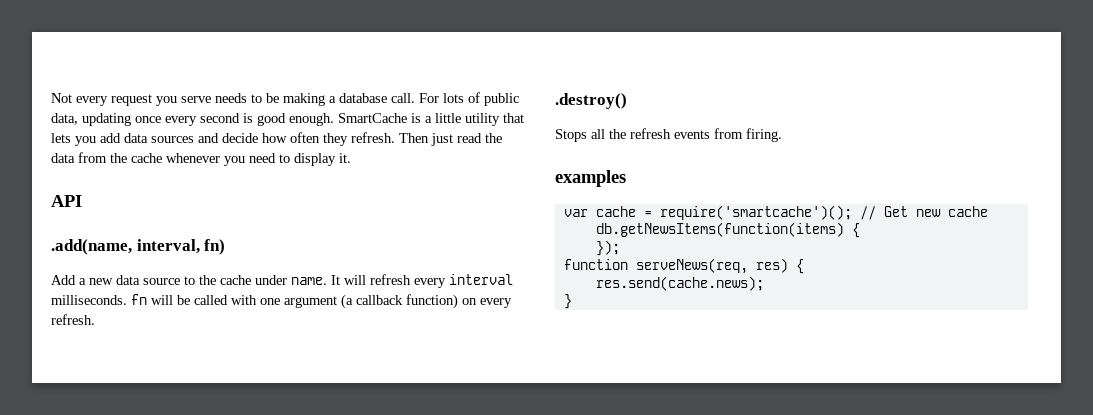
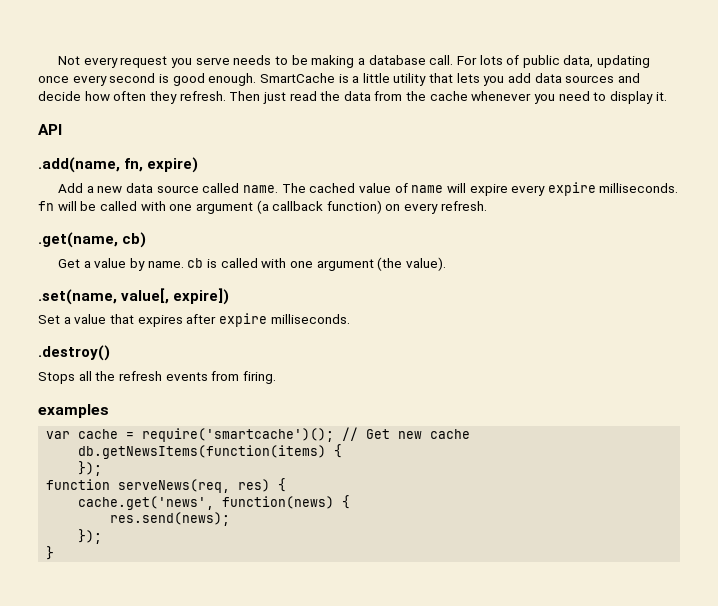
- .add(name, interval, fn)
+ .add(name, fn, expire)
- Add a new data source to the cache under name. It will refresh every interval milliseconds. fn will be called with one argument (a callback function) on every refresh.
+ Add a new data source called name. The cached value of name will expire every expire milliseconds. fn will be called with one argument (a callback function) on every refresh.
+ .get(name, cb)
+ Get a value by name. cb is called with one argument (the value).
+ .set(name, value[, expire])
+ Set a value that expires after expire milliseconds.
- res.send(cache.news);
+ cache.get('news', function(news) {
+ res.send(news);
+ });

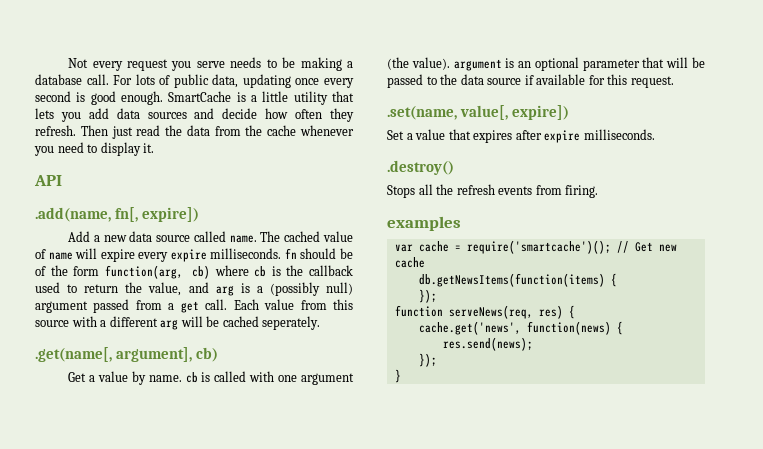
- .add(name, fn, expire)
+ .add(name, fn[, expire])
- The cached value of name will expire every expire milliseconds. fn will be called with one argument (a callback function) on every refresh.
- .get(name, cb)
+ The cached value of name will expire every expire milliseconds. fn should be of the form function(arg, cb) where cb is the callback used to return the value, and arg is a (possibly null) argument passed from a get call. Each value from this source with a different arg will be cached seperately.
+ .get(name[, argument], cb)
- Get a value by name. cb is called with one argument (the value).
+ Get a value by name. cb is called with one argument (the value). argument is an optional parameter that will be passed to the data source if available for this request.

